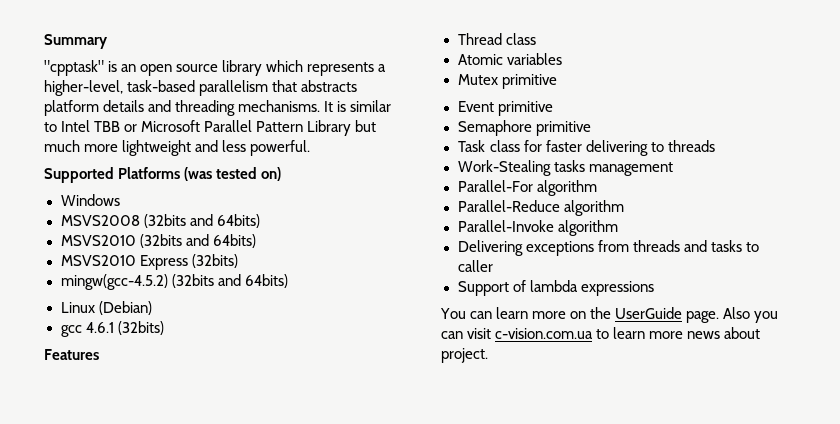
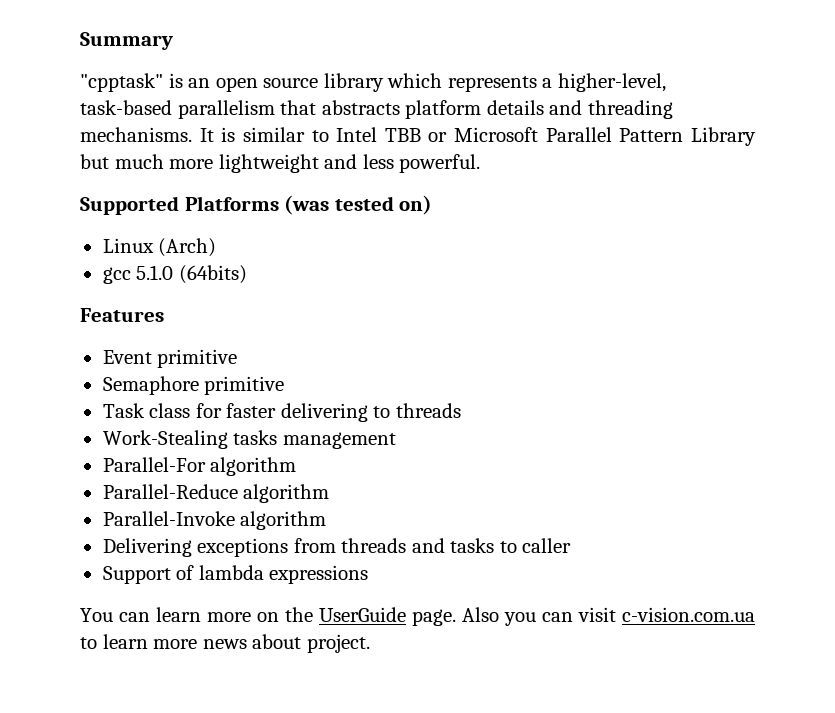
- Windows
- MSVS2008 (32bits and 64bits)
- MSVS2010 (32bits and 64bits)
- MSVS2010 Express (32bits)
- mingw(gcc-4.5.2) (32bits and 64bits)
- Linux (Debian)
+ Linux (Arch)
- gcc 4.6.1 (32bits)
+ gcc 5.1.0 (64bits)
- Thread class
- Atomic variables
- Mutex primitive

